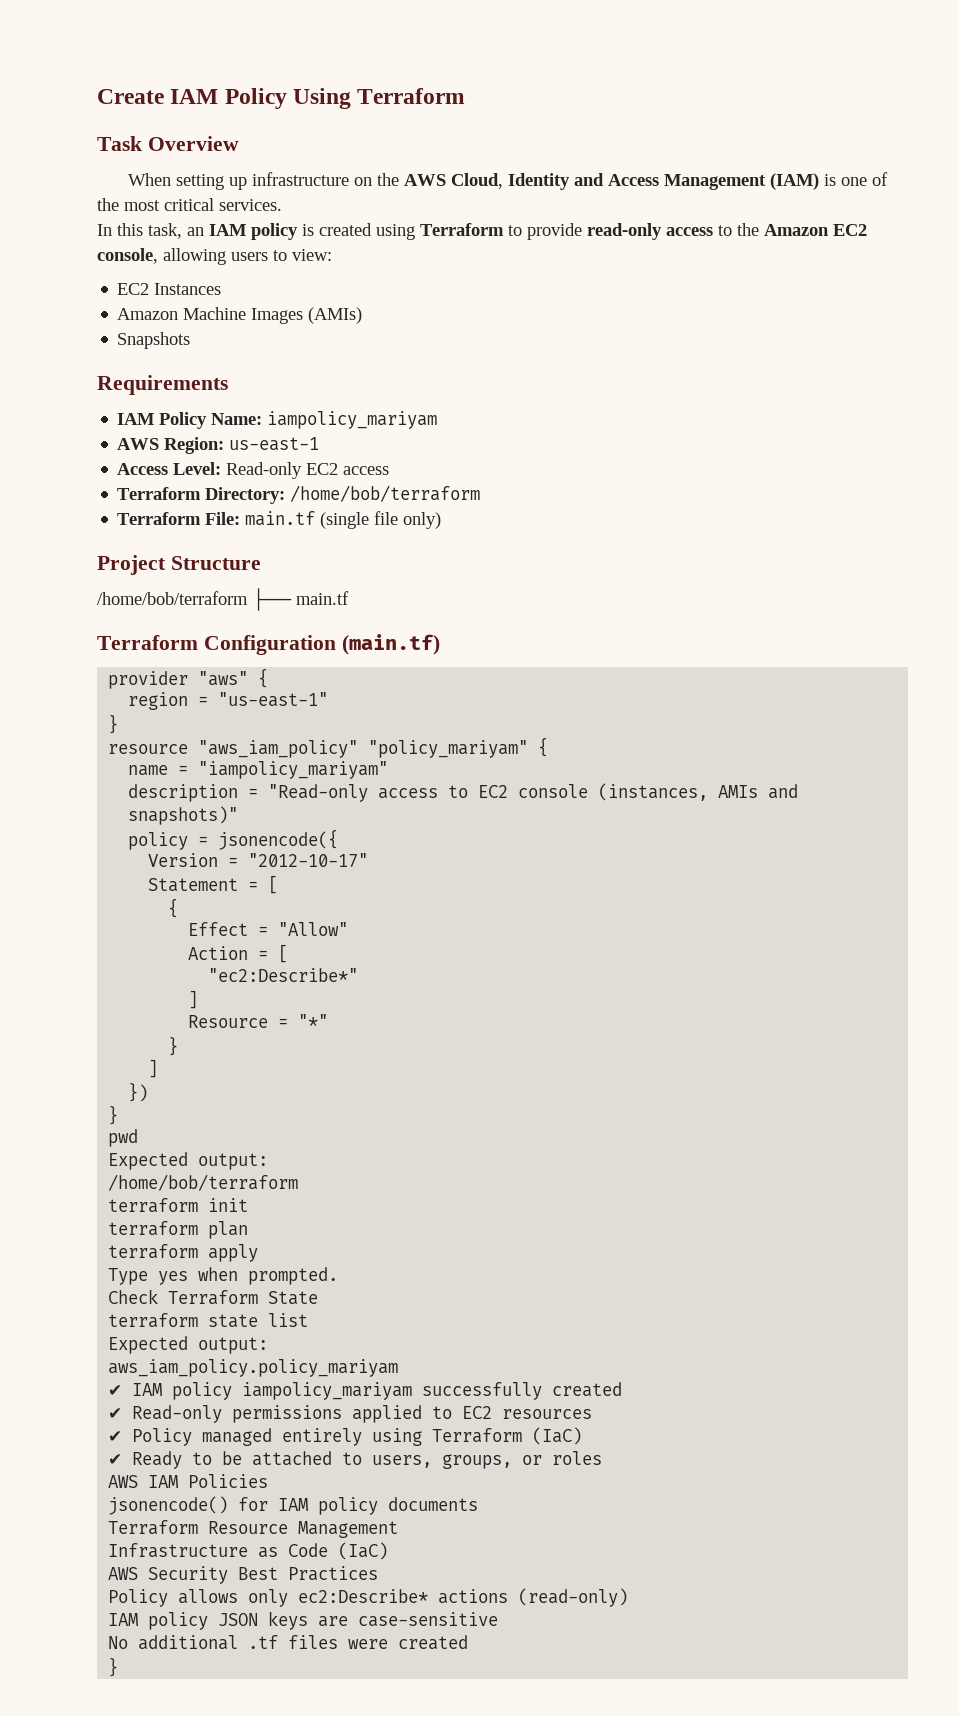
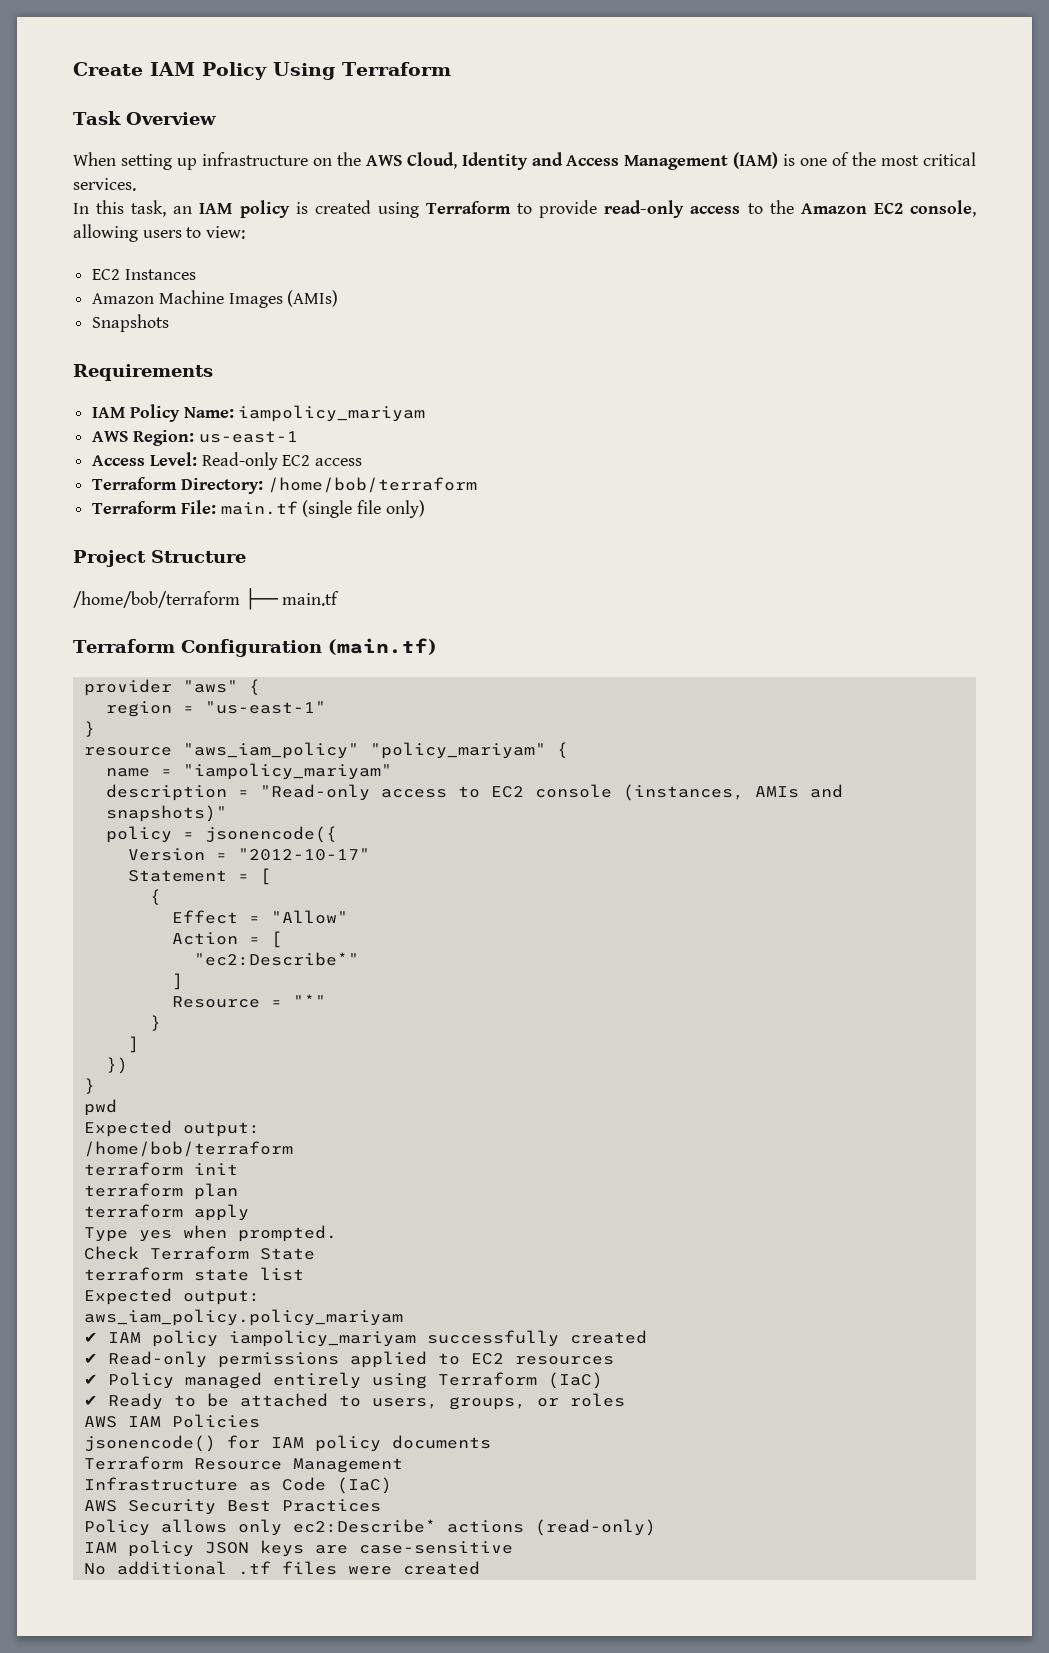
  No additional .tf files were created
- }

